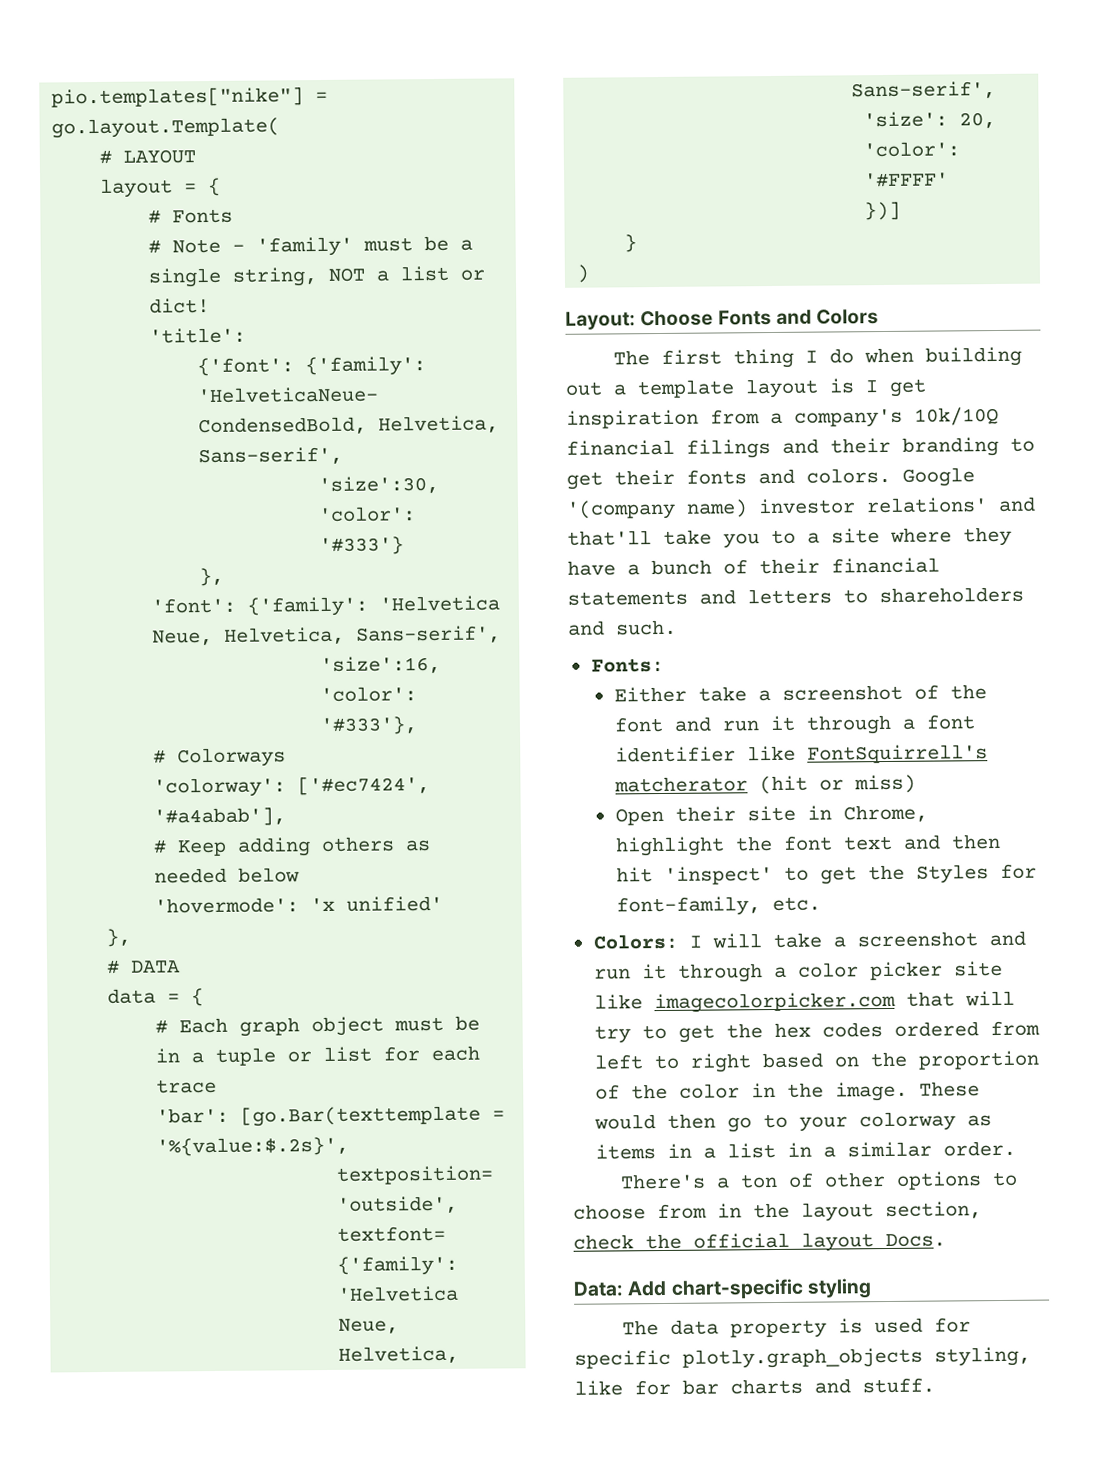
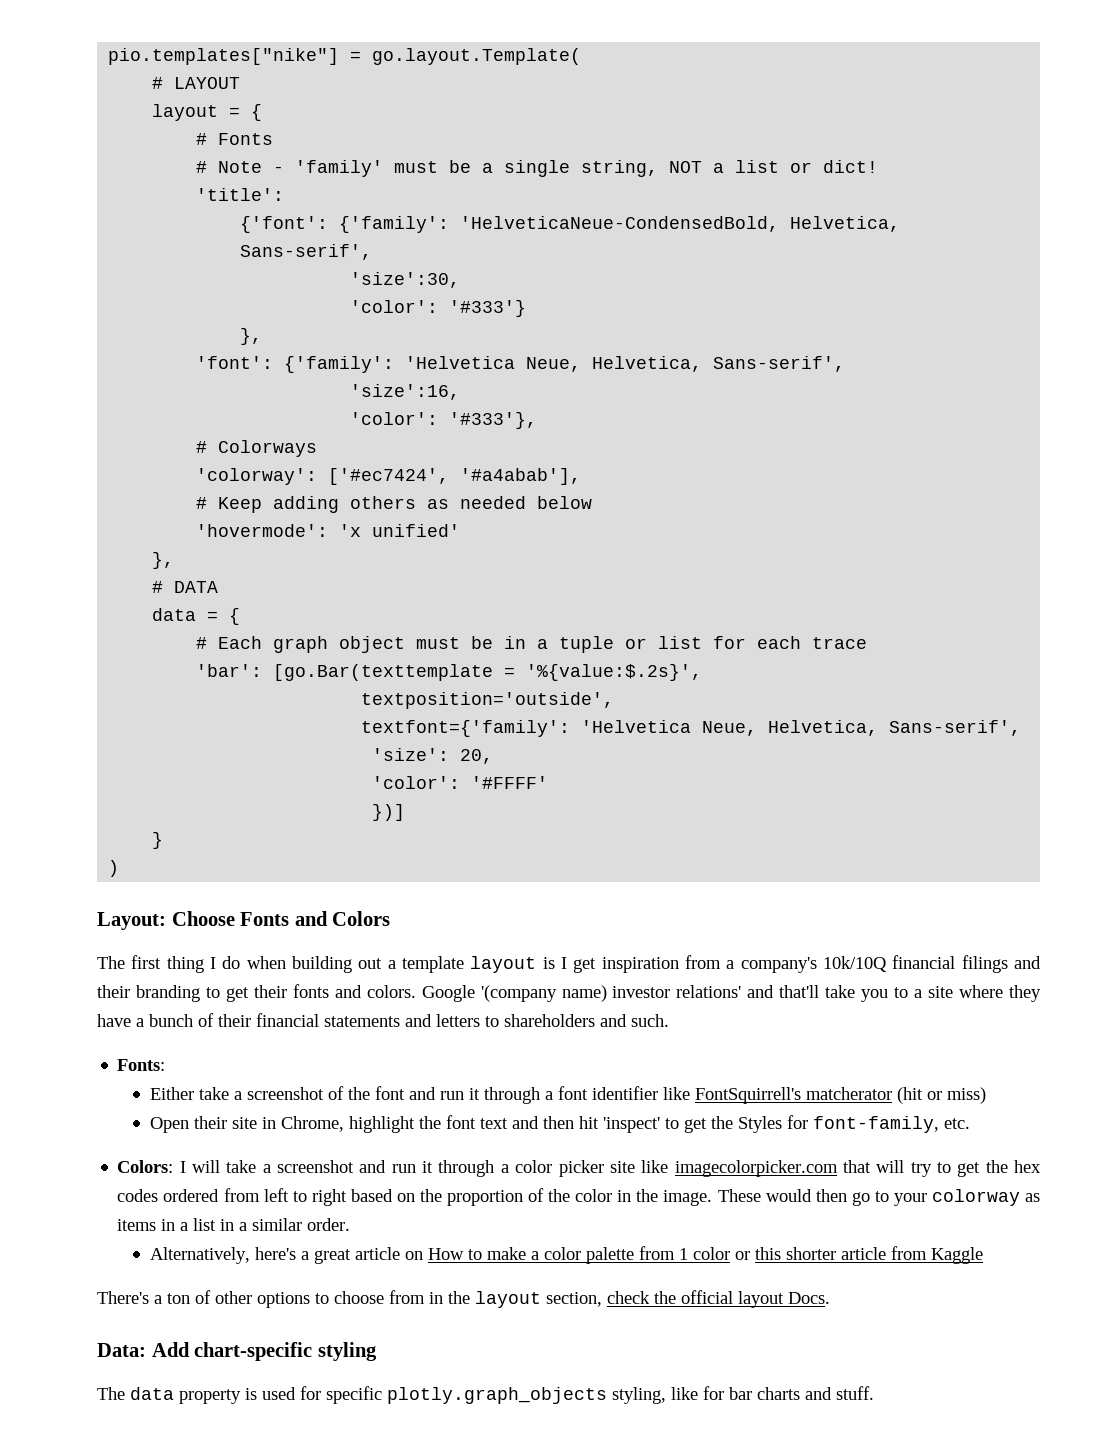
+ Alternatively, here's a great article on How to make a color palette from 1 color or this shorter article from Kaggle

